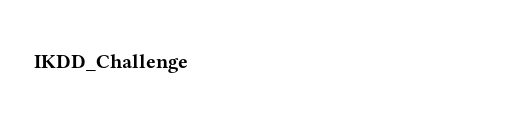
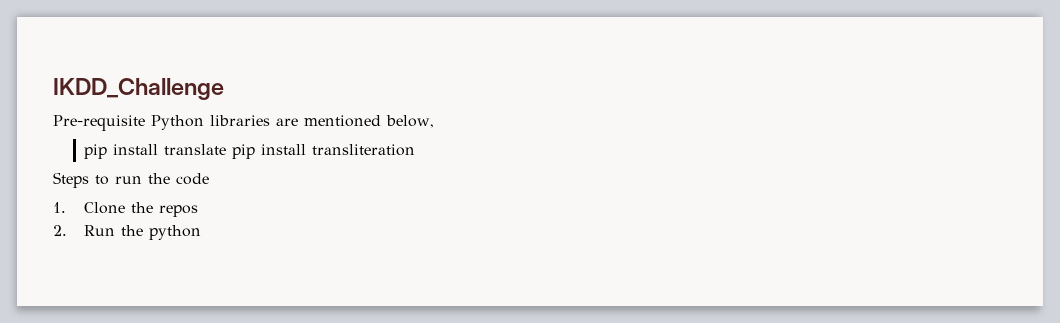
+ Pre-requisite Python libraries are mentioned below,
+ pip install translate pip install transliteration
+ Steps to run the code
+ 1. Clone the repos
+ 2. Run the python

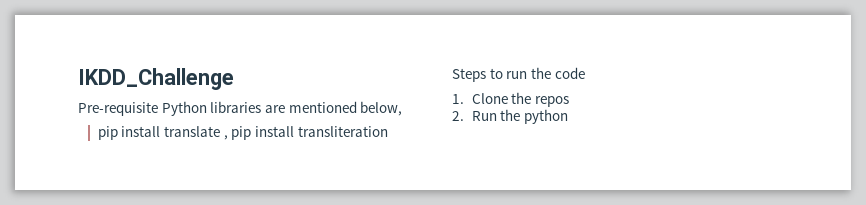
- pip install translate pip install transliteration
+ pip install translate , pip install transliteration

